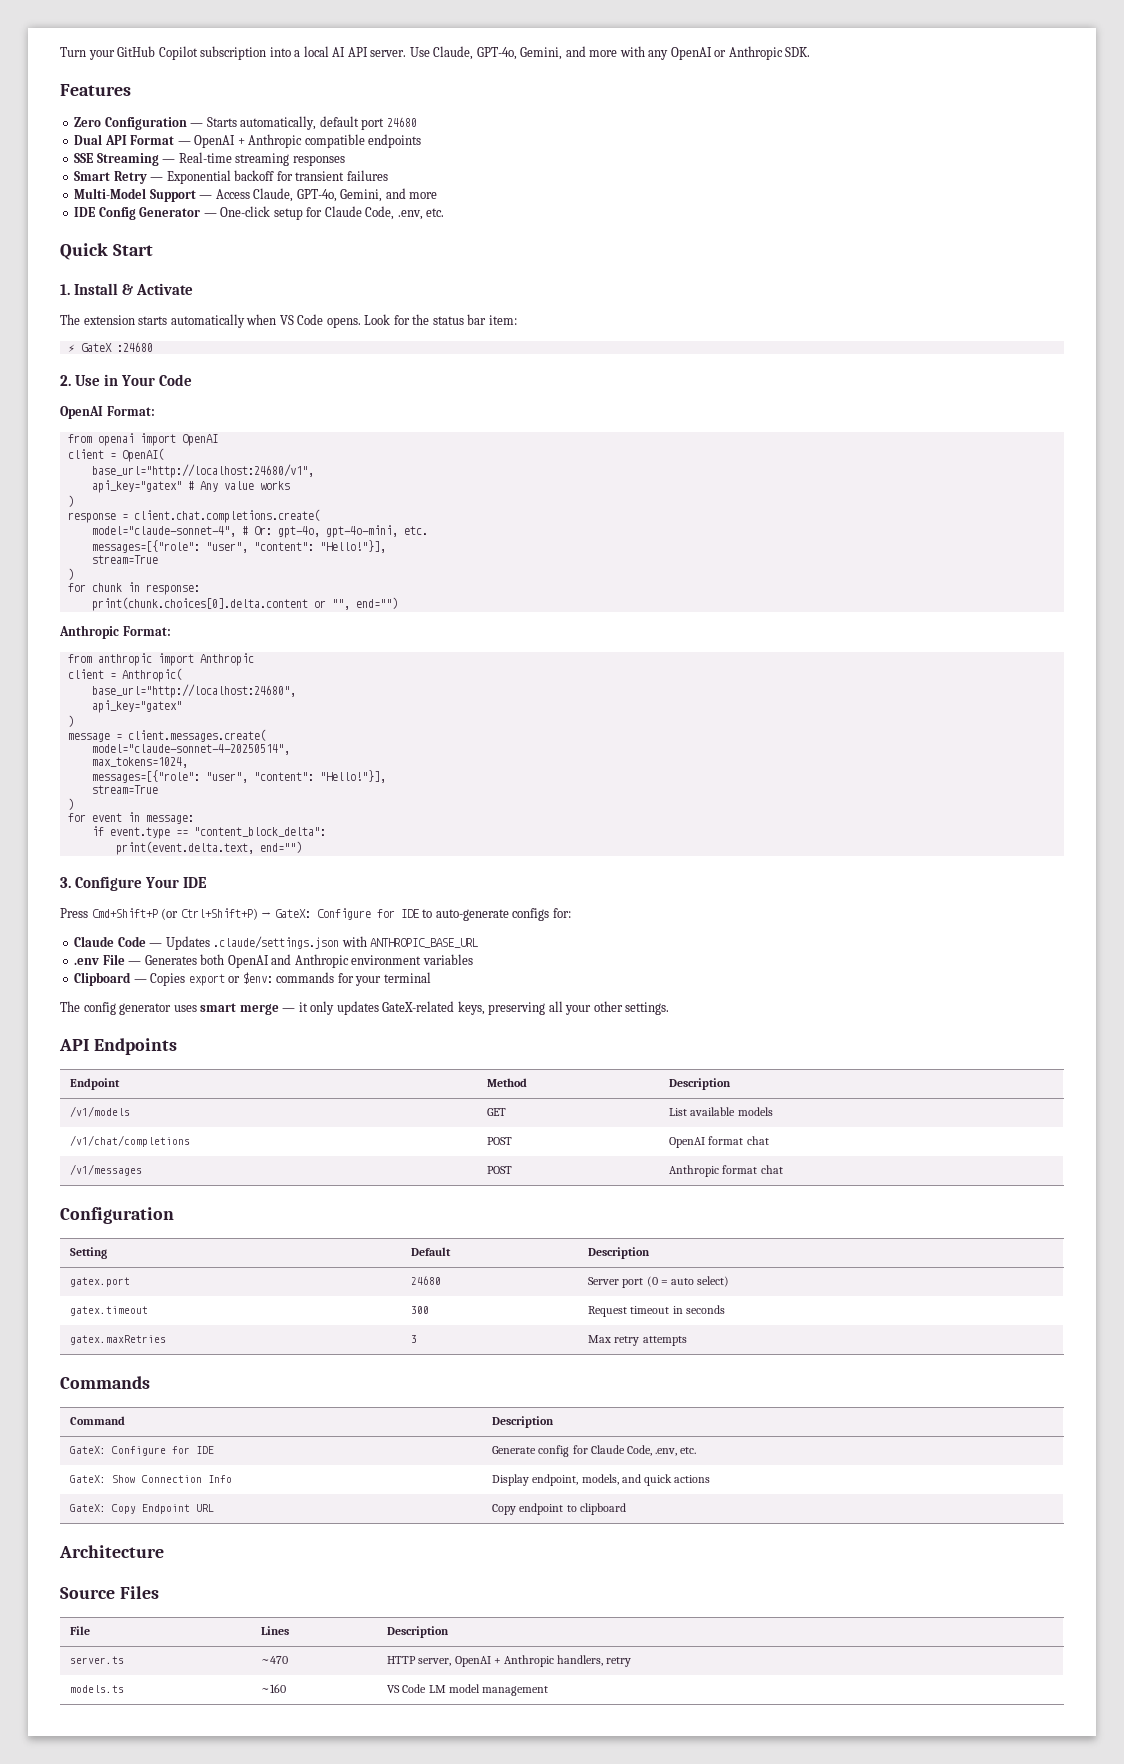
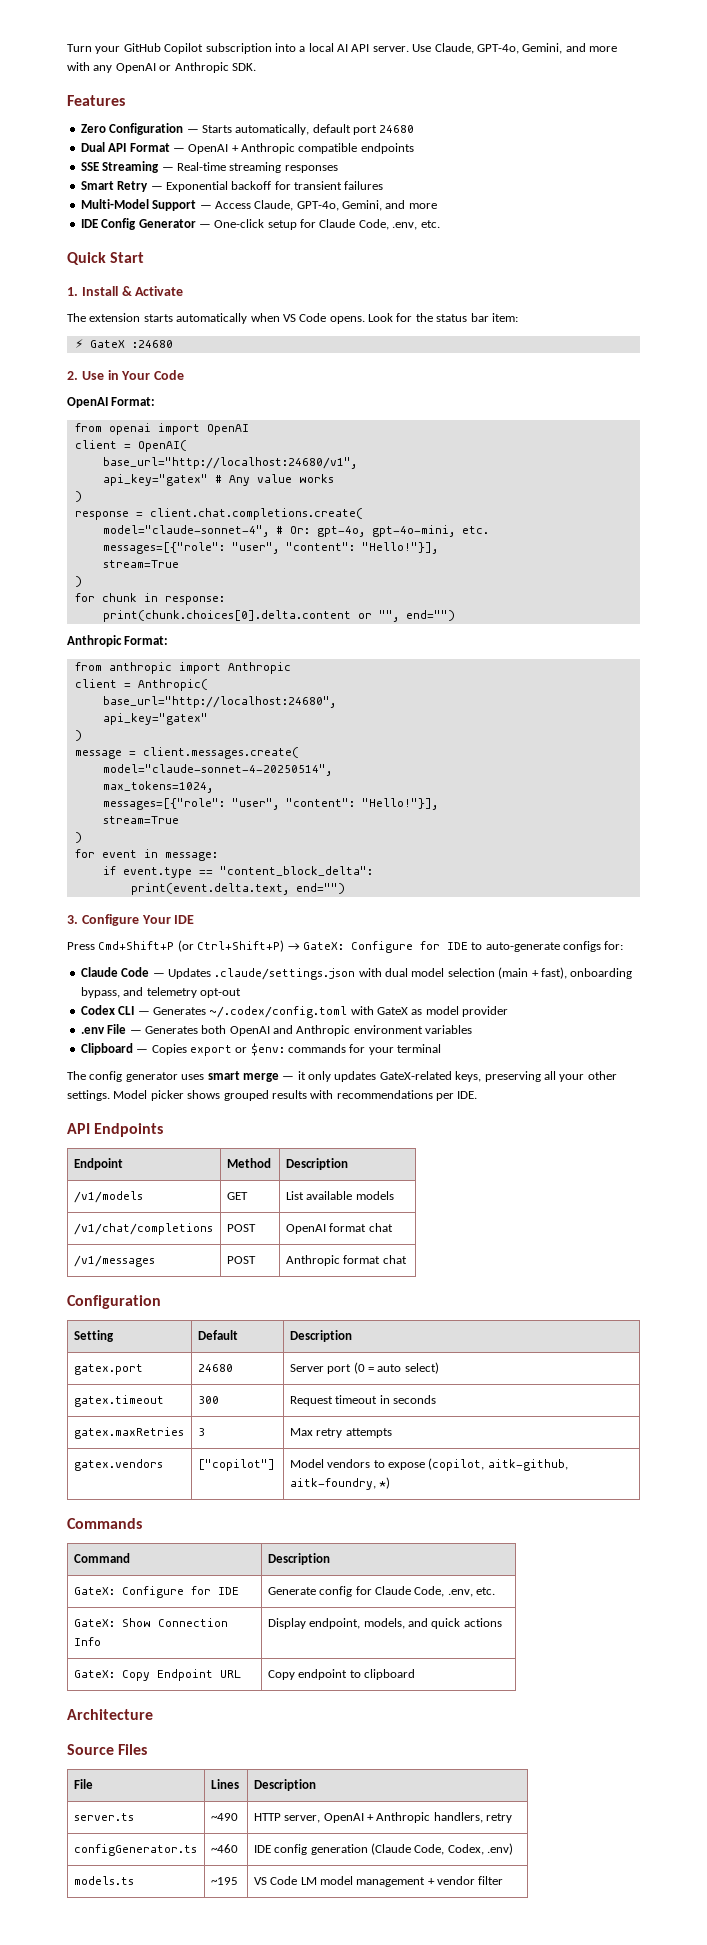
- Claude Code — Updates .claude/settings.json with ANTHROPIC_BASE_URL
+ Claude Code — Updates .claude/settings.json with dual model selection (main + fast), onboarding bypass, and telemetry opt-out
+ Codex CLI — Generates ~/.codex/config.toml with GateX as model provider
+ Model picker shows grouped results with recommendations per IDE.
+ gatex.vendors | ["copilot"] | Model vendors to expose (copilot, aitk-github, aitk-foundry, *)
- server.ts | ~470 | HTTP server, OpenAI + Anthropic handlers, retry
+ server.ts | ~490 | HTTP server, OpenAI + Anthropic handlers, retry
+ configGenerator.ts | ~460 | IDE config generation (Claude Code, Codex, .env)
- models.ts | ~160 | VS Code LM model management
+ models.ts | ~195 | VS Code LM model management + vendor filter

